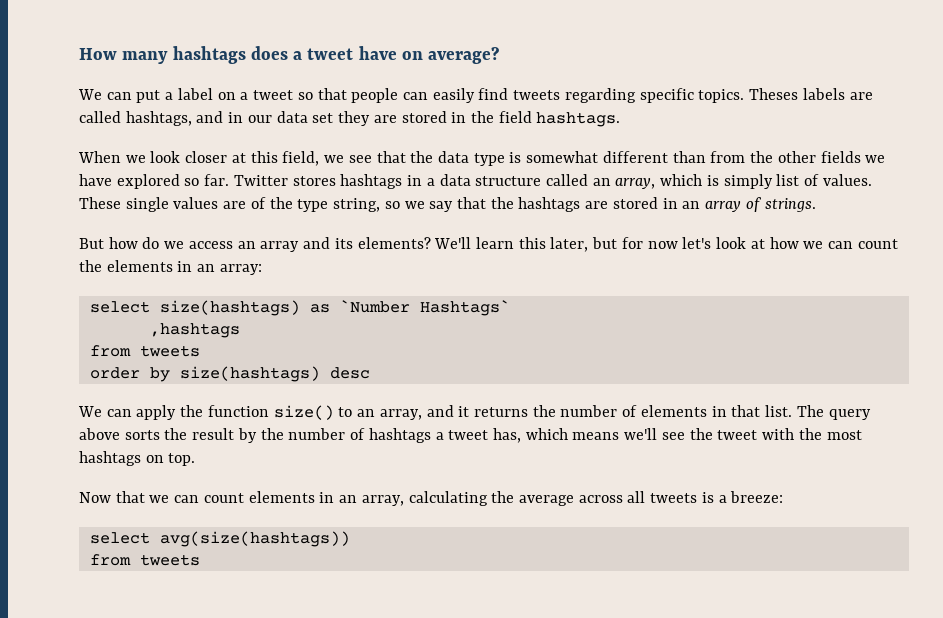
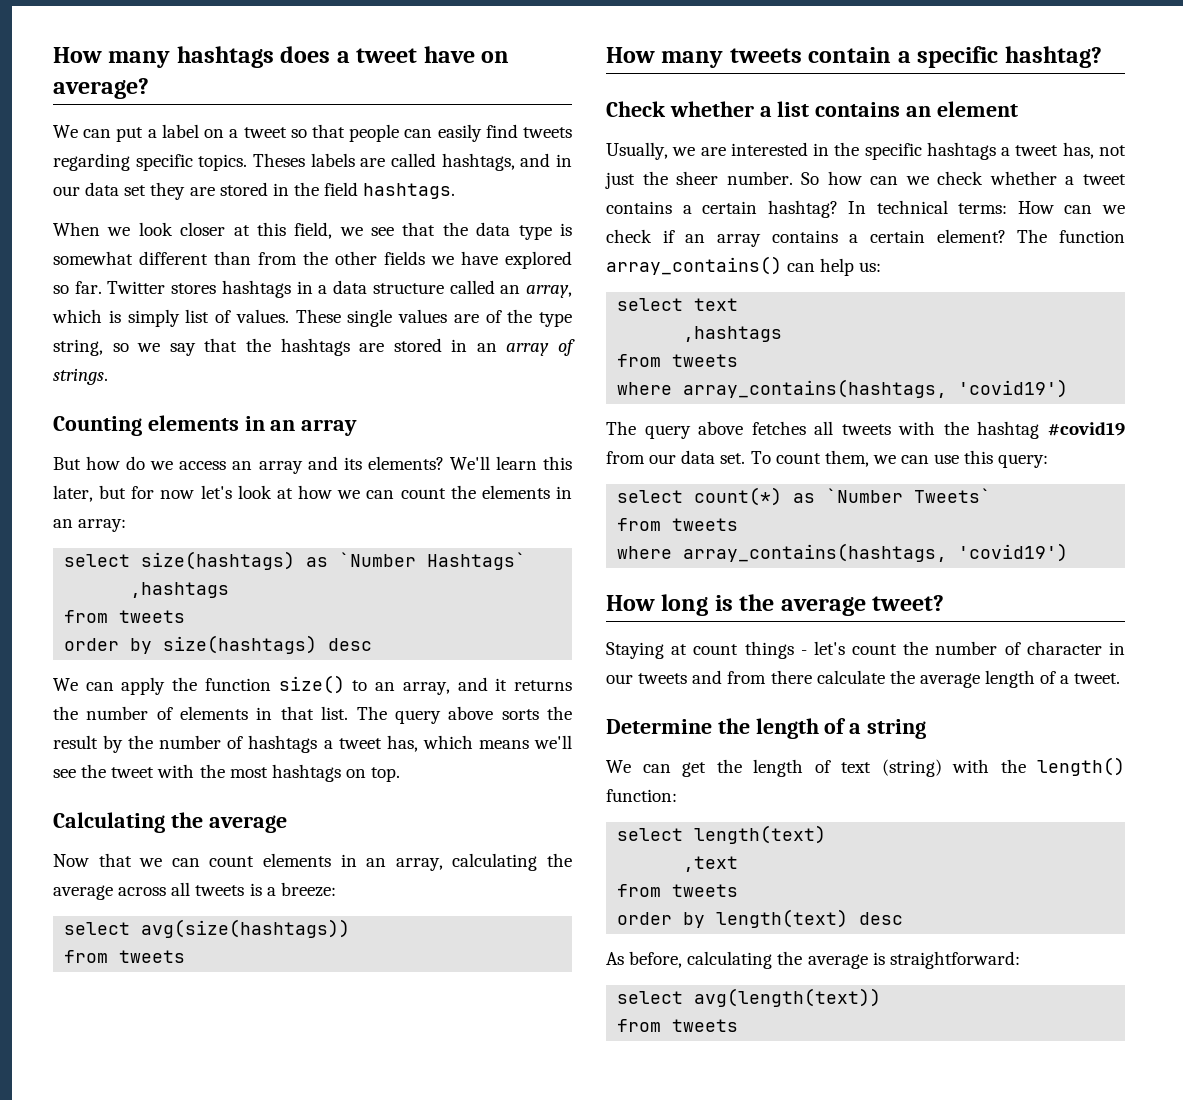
+ Counting elements in an array
+ Calculating the average
+ How many tweets contain a specific hashtag?
+ Check whether a list contains an element
+ Usually, we are interested in the specific hashtags a tweet has, not just the sheer number. So how can we check whether a tweet contains a certain hashtag? In technical terms: How can we check if an array contains a certain element? The function array_contains() can help us:
+ select text
+ ,hashtags
+ from tweets
+ where array_contains(hashtags, 'covid19')
+ The query above fetches all tweets with the hashtag #covid19 from our data set. To count them, we can use this query:
+ select count(*) as `Number Tweets`
+ from tweets
+ where array_contains(hashtags, 'covid19')
+ How long is the average tweet?
+ Staying at count things - let's count the number of character in our tweets and from there calculate the average length of a tweet.
+ Determine the length of a string
+ We can get the length of text (string) with the length() function:
+ select length(text)
+ ,text
+ from tweets
+ order by length(text) desc
+ As before, calculating the average is straightforward:
+ select avg(length(text))
+ from tweets

